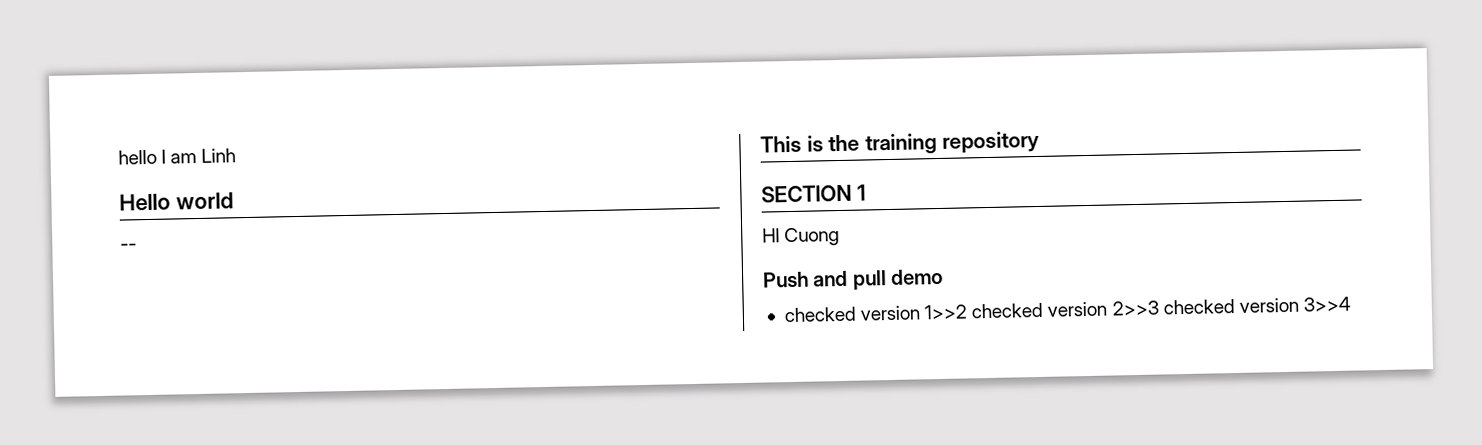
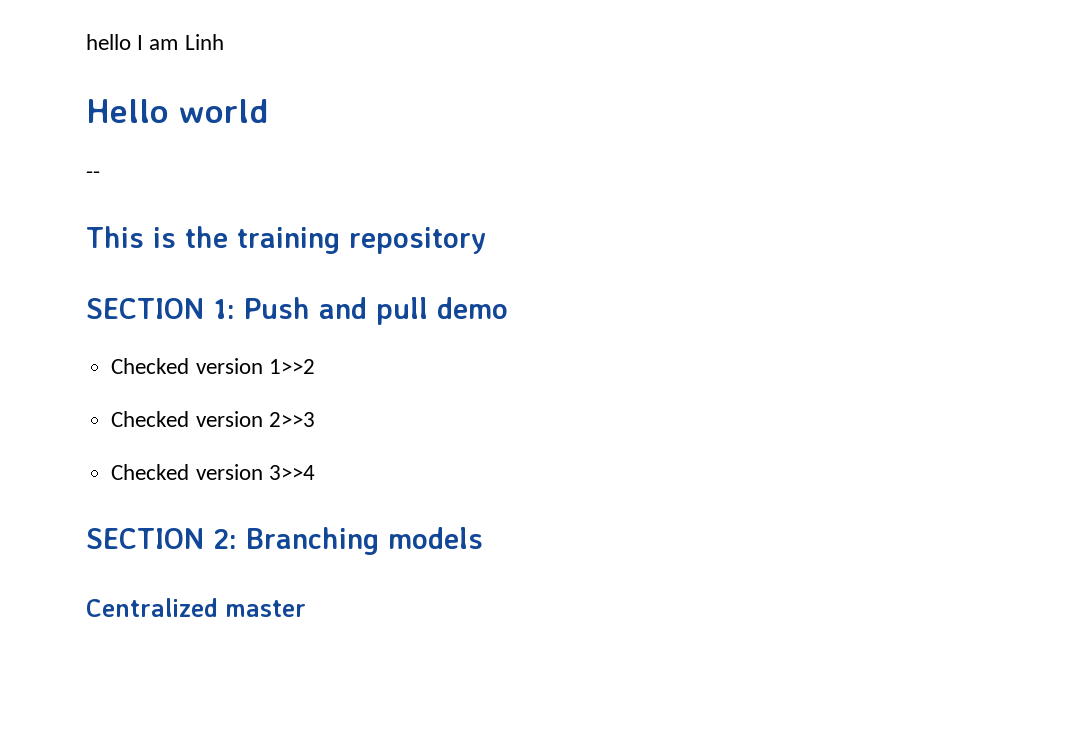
- SECTION 1
- HI Cuong
- Push and pull demo
+ SECTION 1: Push and pull demo
- checked version 1>>2 checked version 2>>3 checked version 3>>4
+ Checked version 1>>2
+ Checked version 2>>3
+ Checked version 3>>4
+ SECTION 2: Branching models
+ Centralized master

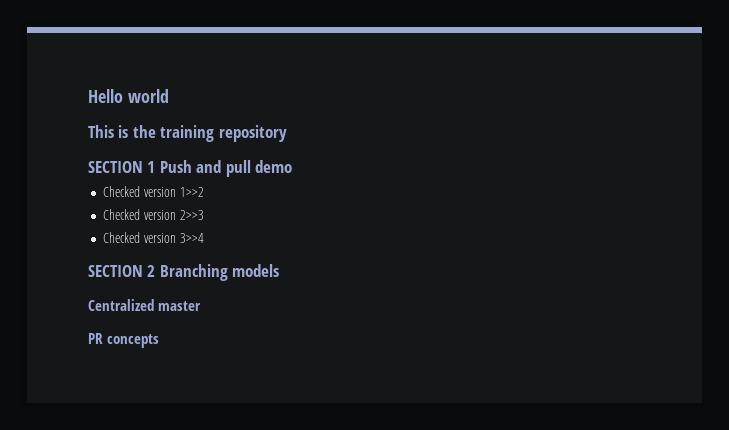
- hello I am Linh
- --
- SECTION 1: Push and pull demo
+ SECTION 1 Push and pull demo
- SECTION 2: Branching models
+ SECTION 2 Branching models
+ PR concepts

